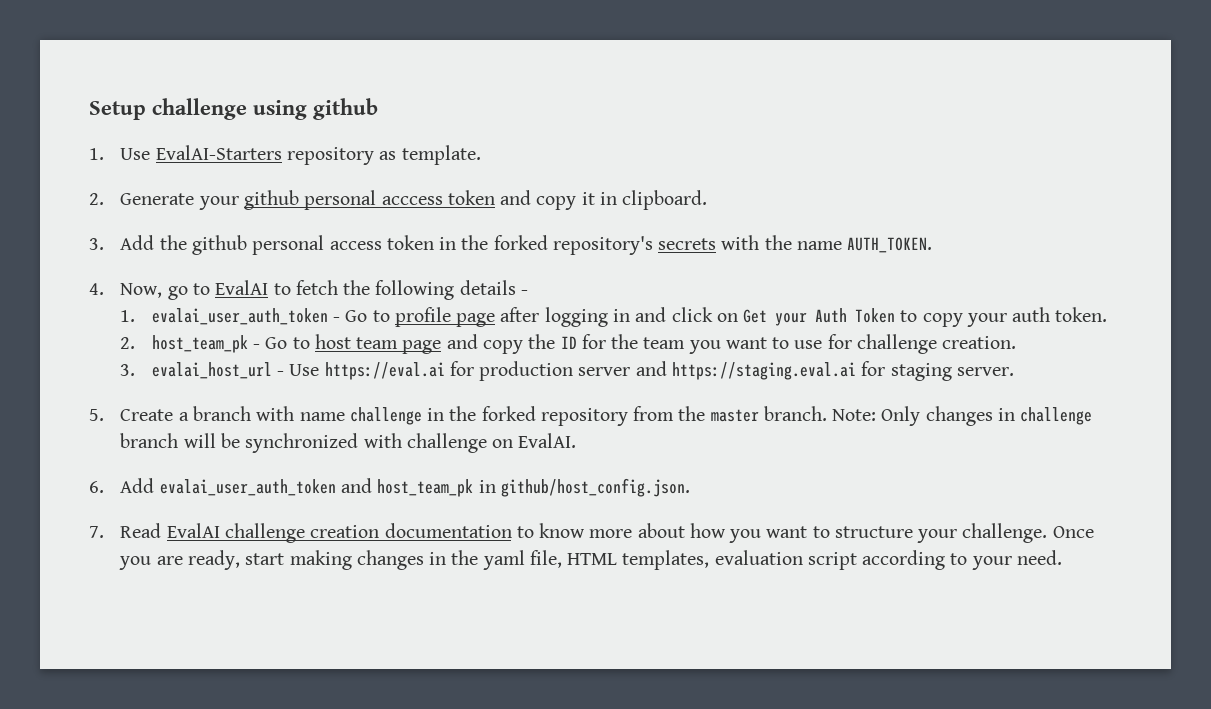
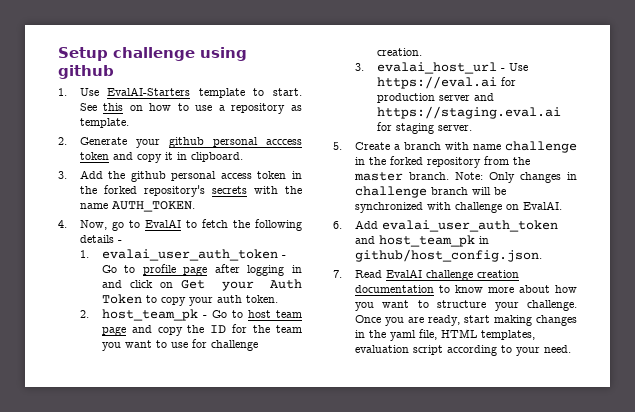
- 1. Use EvalAI-Starters repository as template.
+ 1. Use EvalAI-Starters template to start. See this on how to use a repository as template.

